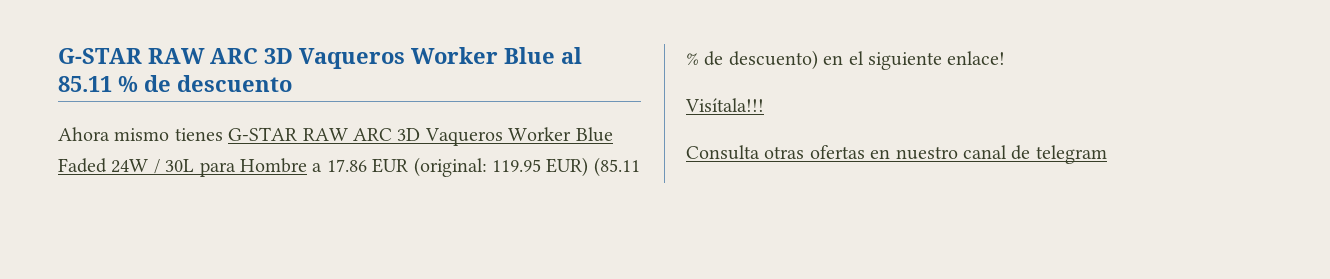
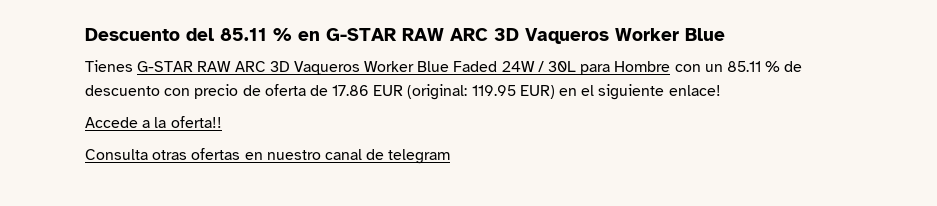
- G-STAR RAW ARC 3D Vaqueros Worker Blue al 85.11 % de descuento
- Ahora mismo tienes G-STAR RAW ARC 3D Vaqueros Worker Blue Faded 24W / 30L para Hombre a 17.86 EUR (original: 119.95 EUR) (85.11 % de descuento) en el siguiente enlace!
+ Descuento del 85.11 % en G-STAR RAW ARC 3D Vaqueros Worker Blue
+ Tienes G-STAR RAW ARC 3D Vaqueros Worker Blue Faded 24W / 30L para Hombre con un 85.11 % de descuento con precio de oferta de 17.86 EUR (original: 119.95 EUR) en el siguiente enlace!
- Visítala!!!
+ Accede a la oferta!!

